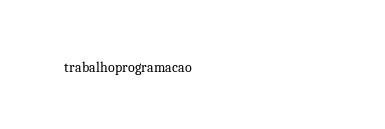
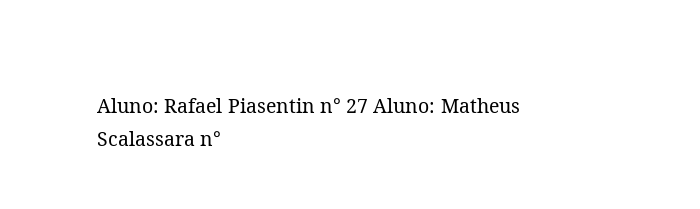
- trabalhoprogramacao
+ Aluno: Rafael Piasentin n° 27 Aluno: Matheus Scalassara n°

